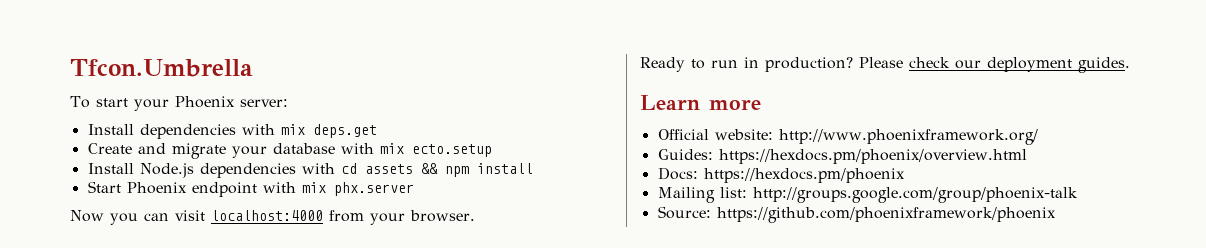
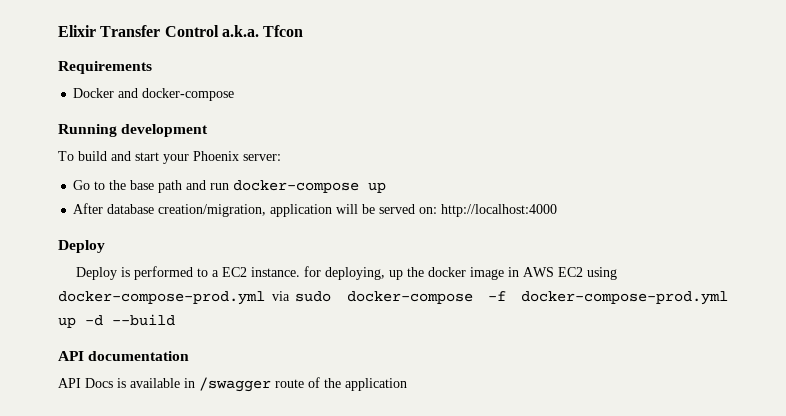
- Tfcon.Umbrella
+ Elixir Transfer Control a.k.a. Tfcon
+ Requirements
+ Docker and docker-compose
+ Running development
- To start your Phoenix server:
+ To build and start your Phoenix server:
- Install dependencies with mix deps.get
- Create and migrate your database with mix ecto.setup
- Install Node.js dependencies with cd assets && npm install
- Start Phoenix endpoint with mix phx.server
- Now you can visit localhost:4000 from your browser.
- Ready to run in production? Please check our deployment guides.
- Learn more
- Official website: http://www.phoenixframework.org/
- Guides: https://hexdocs.pm/phoenix/overview.html
- Docs: https://hexdocs.pm/phoenix
- Mailing list: http://groups.google.com/group/phoenix-talk
- Source: https://github.com/phoenixframework/phoenix
+ Go to the base path and run docker-compose up
+ After database creation/migration, application will be served on: http://localhost:4000
+ Deploy
+ Deploy is performed to a EC2 instance. for deploying, up the docker image in AWS EC2 using docker-compose-prod.yml via sudo docker-compose -f docker-compose-prod.yml up -d --build
+ API documentation
+ API Docs is available in /swagger route of the application

